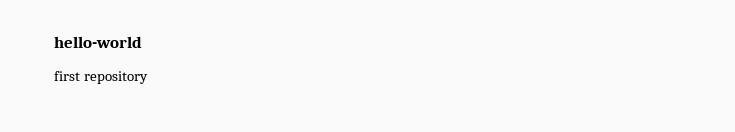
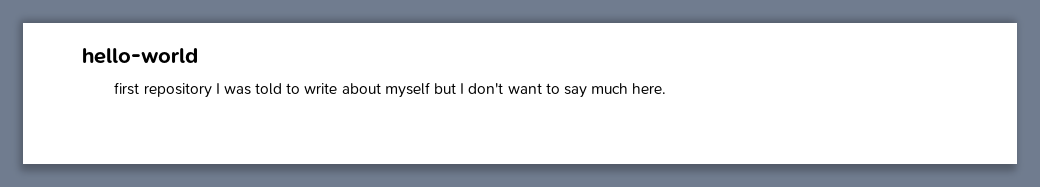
- first repository
+ first repository I was told to write about myself but I don't want to say much here.

